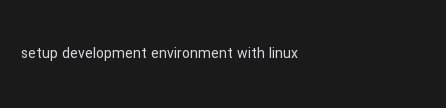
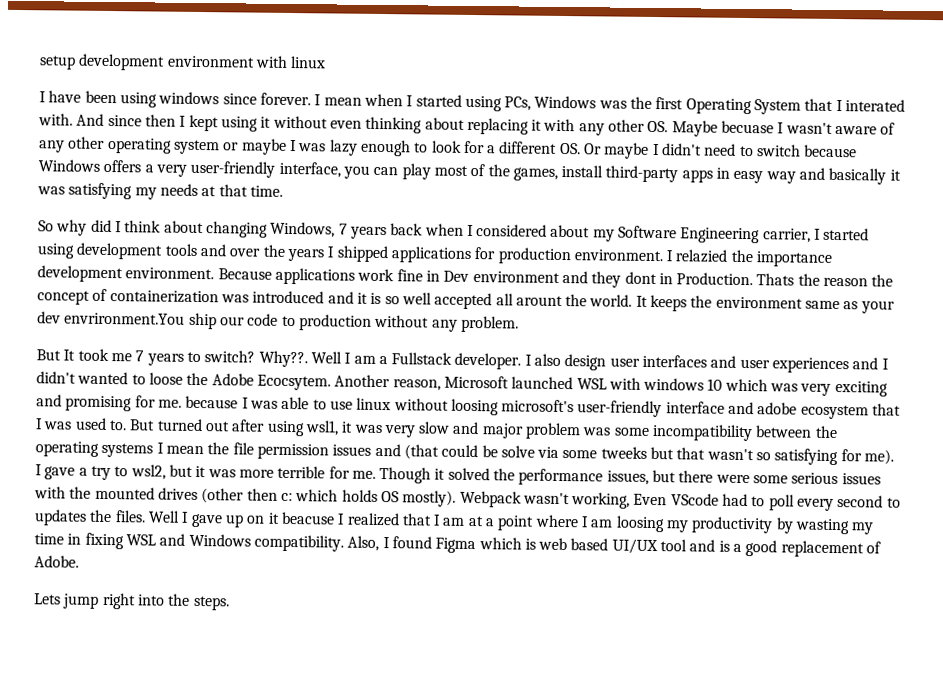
+ I have been using windows since forever. I mean when I started using PCs, Windows was the first Operating System that I interated with. And since then I kept using it without even thinking about replacing it with any other OS. Maybe becuase I wasn't aware of any other operating system or maybe I was lazy enough to look for a different OS. Or maybe I didn't need to switch because Windows offers a very user-friendly interface, you can play most of the games, install third-party apps in easy way and basically it was satisfying my needs at that time.
+ So why did I think about changing Windows, 7 years back when I considered about my Software Engineering carrier, I started using development tools and over the years I shipped applications for production environment. I relazied the importance development environment. Because applications work fine in Dev environment and they dont in Production. Thats the reason the concept of containerization was introduced and it is so well accepted all arount the world. It keeps the environment same as your dev envrironment.You ship our code to production without any problem.
+ But It took me 7 years to switch? Why??. Well I am a Fullstack developer. I also design user interfaces and user experiences and I didn't wanted to loose the Adobe Ecocsytem. Another reason, Microsoft launched WSL with windows 10 which was very exciting and promising for me. because I was able to use linux without loosing microsoft's user-friendly interface and adobe ecosystem that I was used to. But turned out after using wsl1, it was very slow and major problem was some incompatibility between the operating systems I mean the file permission issues and (that could be solve via some tweeks but that wasn't so satisfying for me). I gave a try to wsl2, but it was more terrible for me. Though it solved the performance issues, but there were some serious issues with the mounted drives (other then c: which holds OS mostly). Webpack wasn't working, Even VScode had to poll every second to updates the files. Well I gave up on it beacuse I realized that I am at a point where I am loosing my productivity by wasting my time in fixing WSL and Windows compatibility. Also, I found Figma which is web based UI/UX tool and is a good replacement of Adobe.
+ Lets jump right into the steps.

